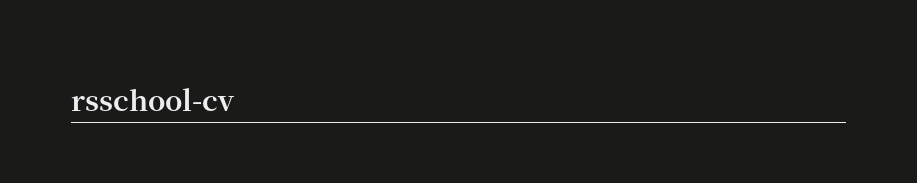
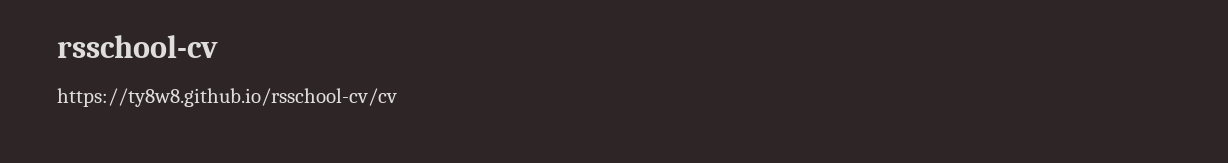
+ https://ty8w8.github.io/rsschool-cv/cv

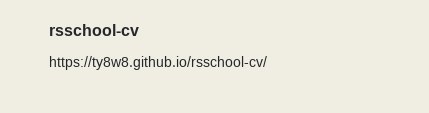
- https://ty8w8.github.io/rsschool-cv/cv
+ https://ty8w8.github.io/rsschool-cv/

